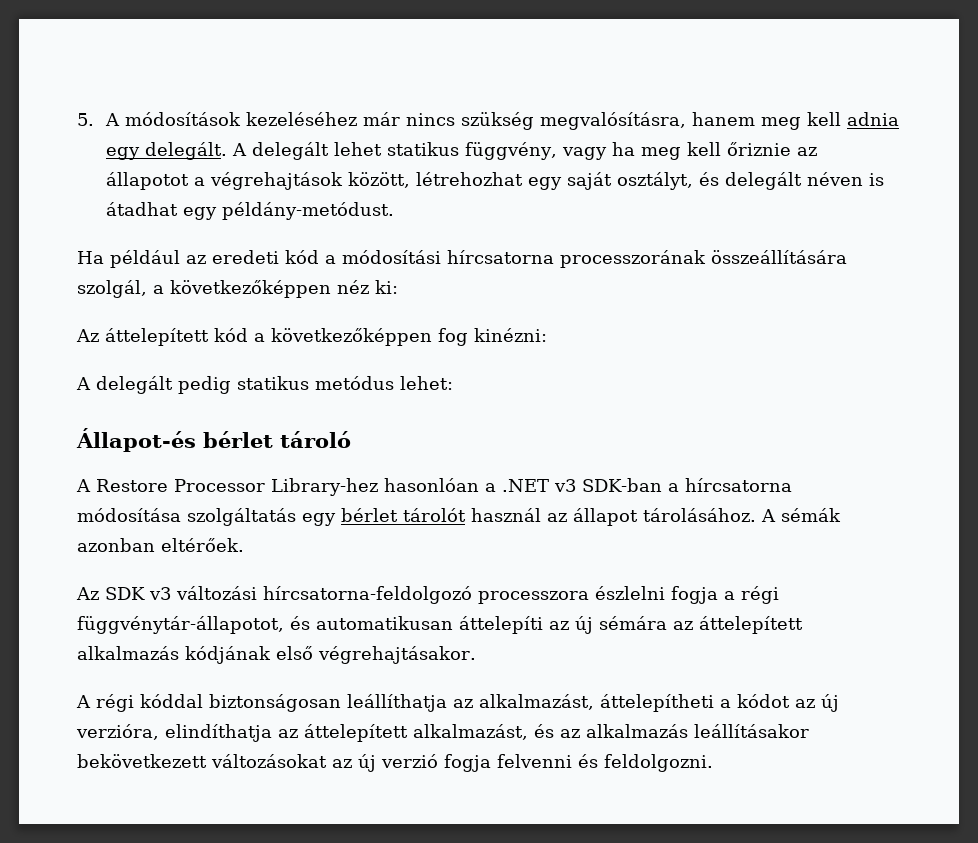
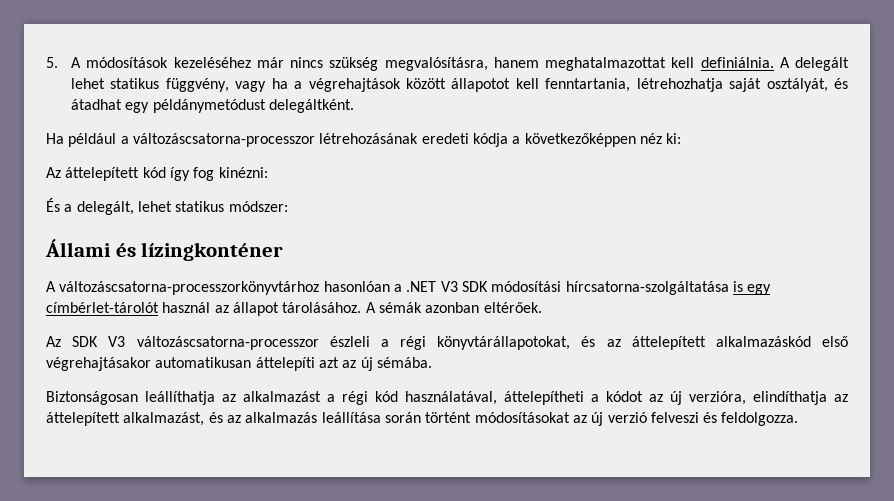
- 5. A módosítások kezeléséhez már nincs szükség megvalósításra, hanem meg kell adnia egy delegált.
+ 5. A módosítások kezeléséhez már nincs szükség megvalósításra, hanem meghatalmazottat kell definiálnia.
- A delegált lehet statikus függvény, vagy ha meg kell őriznie az állapotot a végrehajtások között, létrehozhat egy saját osztályt, és delegált néven is átadhat egy példány-metódust.
- Ha például az eredeti kód a módosítási hírcsatorna processzorának összeállítására szolgál, a következőképpen néz ki:
+ A delegált lehet statikus függvény, vagy ha a végrehajtások között állapotot kell fenntartania, létrehozhatja saját osztályát, és átadhat egy példánymetódust delegáltként.
+ Ha például a változáscsatorna-processzor létrehozásának eredeti kódja a következőképpen néz ki:
- Az áttelepített kód a következőképpen fog kinézni:
+ Az áttelepített kód így fog kinézni:
- A delegált pedig statikus metódus lehet:
- Állapot-és bérlet tároló
- A Restore Processor Library-hez hasonlóan a .NET v3 SDK-ban a hírcsatorna módosítása szolgáltatás egy bérlet tárolót használ az állapot tárolásához.
+ És a delegált, lehet statikus módszer:
+ Állami és lízingkonténer
+ A változáscsatorna-processzorkönyvtárhoz hasonlóan a .NET V3 SDK módosítási hírcsatorna-szolgáltatása is egy címbérlet-tárolót használ az állapot tárolásához.
- Az SDK v3 változási hírcsatorna-feldolgozó processzora észlelni fogja a régi függvénytár-állapotot, és automatikusan áttelepíti az új sémára az áttelepített alkalmazás kódjának első végrehajtásakor.
- A régi kóddal biztonságosan leállíthatja az alkalmazást, áttelepítheti a kódot az új verzióra, elindíthatja az áttelepített alkalmazást, és az alkalmazás leállításakor bekövetkezett változásokat az új verzió fogja felvenni és feldolgozni.
+ Az SDK V3 változáscsatorna-processzor észleli a régi könyvtárállapotokat, és az áttelepített alkalmazáskód első végrehajtásakor automatikusan áttelepíti azt az új sémába.
+ Biztonságosan leállíthatja az alkalmazást a régi kód használatával, áttelepítheti a kódot az új verzióra, elindíthatja az áttelepített alkalmazást, és az alkalmazás leállítása során történt módosításokat az új verzió felveszi és feldolgozza.

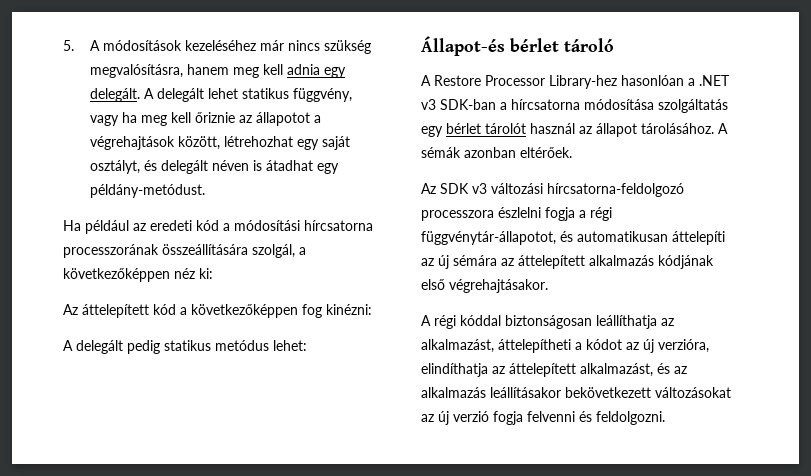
- 5. A módosítások kezeléséhez már nincs szükség megvalósításra, hanem meghatalmazottat kell definiálnia.
+ 5. A módosítások kezeléséhez már nincs szükség megvalósításra, hanem meg kell adnia egy delegált.
- A delegált lehet statikus függvény, vagy ha a végrehajtások között állapotot kell fenntartania, létrehozhatja saját osztályát, és átadhat egy példánymetódust delegáltként.
- Ha például a változáscsatorna-processzor létrehozásának eredeti kódja a következőképpen néz ki:
+ A delegált lehet statikus függvény, vagy ha meg kell őriznie az állapotot a végrehajtások között, létrehozhat egy saját osztályt, és delegált néven is átadhat egy példány-metódust.
+ Ha például az eredeti kód a módosítási hírcsatorna processzorának összeállítására szolgál, a következőképpen néz ki:
- Az áttelepített kód így fog kinézni:
+ Az áttelepített kód a következőképpen fog kinézni:
- És a delegált, lehet statikus módszer:
- Állami és lízingkonténer
- A változáscsatorna-processzorkönyvtárhoz hasonlóan a .NET V3 SDK módosítási hírcsatorna-szolgáltatása is egy címbérlet-tárolót használ az állapot tárolásához.
+ A delegált pedig statikus metódus lehet:
+ Állapot-és bérlet tároló
+ A Restore Processor Library-hez hasonlóan a .NET v3 SDK-ban a hírcsatorna módosítása szolgáltatás egy bérlet tárolót használ az állapot tárolásához.
- Az SDK V3 változáscsatorna-processzor észleli a régi könyvtárállapotokat, és az áttelepített alkalmazáskód első végrehajtásakor automatikusan áttelepíti azt az új sémába.
- Biztonságosan leállíthatja az alkalmazást a régi kód használatával, áttelepítheti a kódot az új verzióra, elindíthatja az áttelepített alkalmazást, és az alkalmazás leállítása során történt módosításokat az új verzió felveszi és feldolgozza.
+ Az SDK v3 változási hírcsatorna-feldolgozó processzora észlelni fogja a régi függvénytár-állapotot, és automatikusan áttelepíti az új sémára az áttelepített alkalmazás kódjának első végrehajtásakor.
+ A régi kóddal biztonságosan leállíthatja az alkalmazást, áttelepítheti a kódot az új verzióra, elindíthatja az áttelepített alkalmazást, és az alkalmazás leállításakor bekövetkezett változásokat az új verzió fogja felvenni és feldolgozni.

